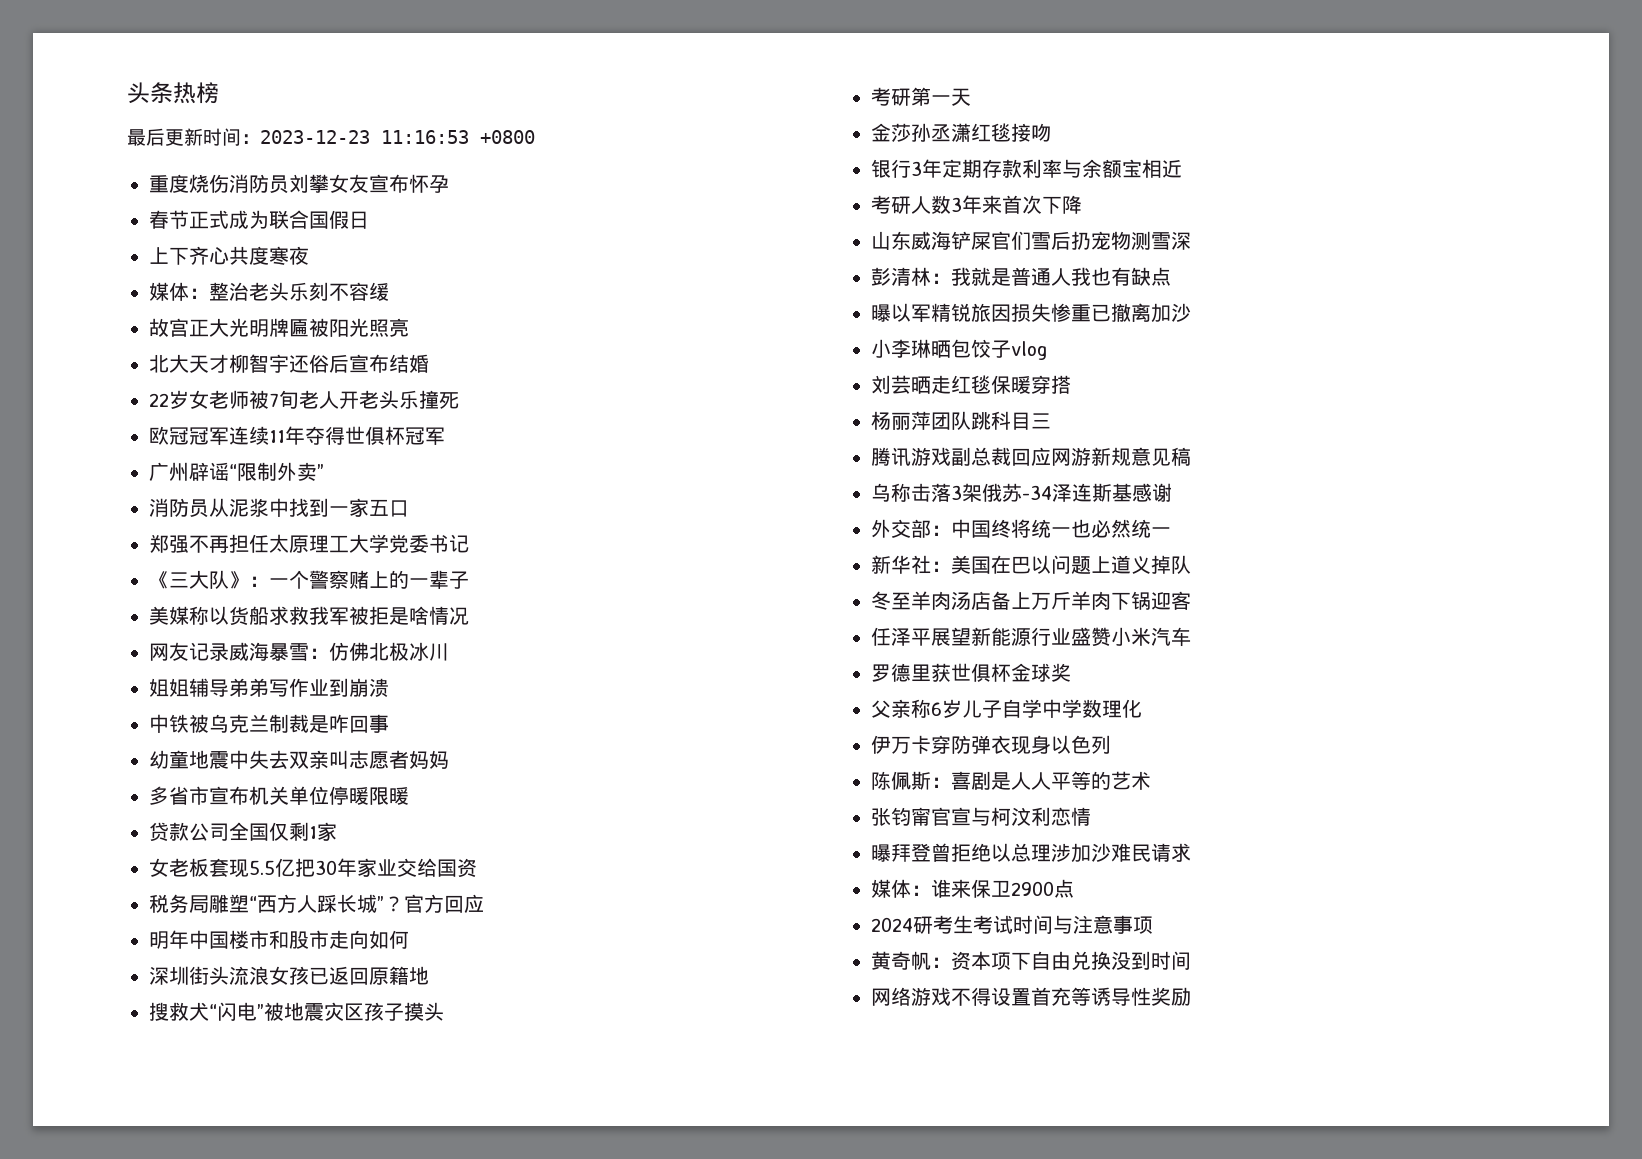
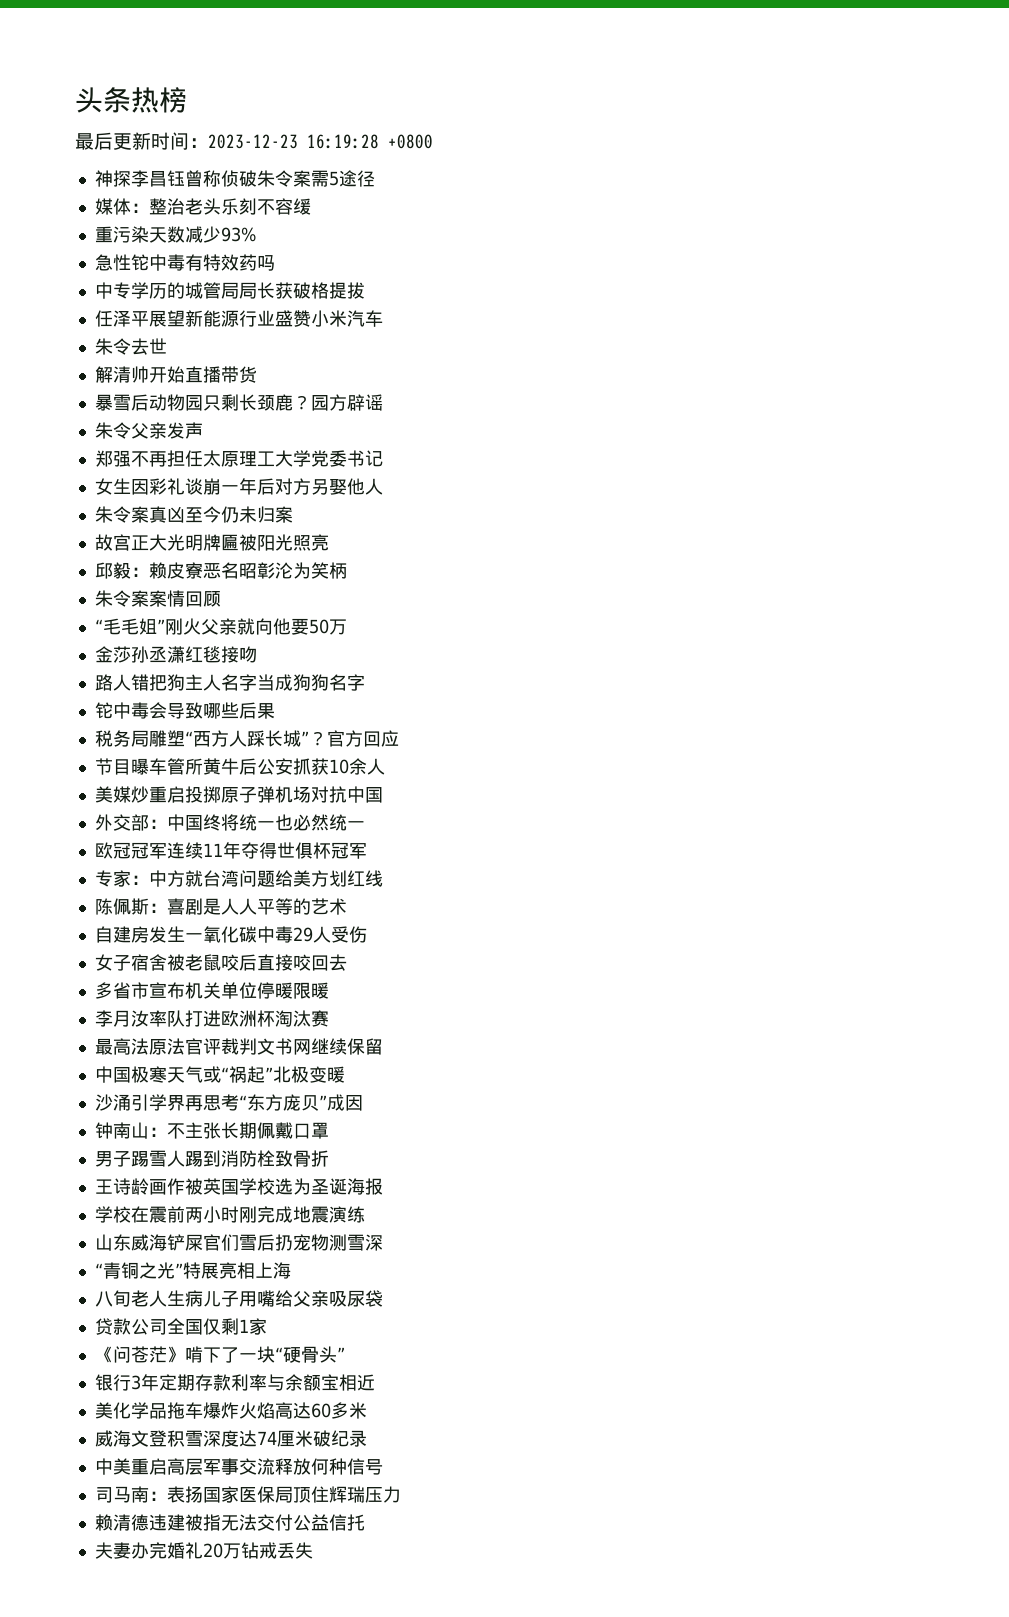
- 最后更新时间：2023-12-23 11:16:53 +0800
+ 最后更新时间：2023-12-23 16:19:28 +0800
- 重度烧伤消防员刘攀女友宣布怀孕
- 春节正式成为联合国假日
- 上下齐心共度寒夜
+ 神探李昌钰曾称侦破朱令案需5途径
- 故宫正大光明牌匾被阳光照亮
- 北大天才柳智宇还俗后宣布结婚
- 22岁女老师被7旬老人开老头乐撞死
- 欧冠冠军连续11年夺得世俱杯冠军
- 广州辟谣“限制外卖”
- 消防员从泥浆中找到一家五口
+ 重污染天数减少93%
+ 急性铊中毒有特效药吗
+ 中专学历的城管局局长获破格提拔
+ 任泽平展望新能源行业盛赞小米汽车
+ 朱令去世
+ 解清帅开始直播带货
+ 暴雪后动物园只剩长颈鹿？园方辟谣
+ 朱令父亲发声
- 《三大队》：一个警察赌上的一辈子
- 美媒称以货船求救我军被拒是啥情况
- 网友记录威海暴雪：仿佛北极冰川
- 姐姐辅导弟弟写作业到崩溃
- 中铁被乌克兰制裁是咋回事
- 幼童地震中失去双亲叫志愿者妈妈
- 多省市宣布机关单位停暖限暖
- 贷款公司全国仅剩1家
- 女老板套现5.5亿把30年家业交给国资
+ 女生因彩礼谈崩一年后对方另娶他人
+ 朱令案真凶至今仍未归案
+ 故宫正大光明牌匾被阳光照亮
+ 邱毅：赖皮寮恶名昭彰沦为笑柄
+ 朱令案案情回顾
+ “毛毛姐”刚火父亲就向他要50万
+ 金莎孙丞潇红毯接吻
+ 路人错把狗主人名字当成狗狗名字
+ 铊中毒会导致哪些后果
- 明年中国楼市和股市走向如何
- 深圳街头流浪女孩已返回原籍地
- 搜救犬“闪电”被地震灾区孩子摸头
- 考研第一天
- 金莎孙丞潇红毯接吻
+ 节目曝车管所黄牛后公安抓获10余人
+ 美媒炒重启投掷原子弹机场对抗中国
+ 外交部：中国终将统一也必然统一
+ 欧冠冠军连续11年夺得世俱杯冠军
+ 专家：中方就台湾问题给美方划红线
+ 陈佩斯：喜剧是人人平等的艺术
+ 自建房发生一氧化碳中毒29人受伤
+ 女子宿舍被老鼠咬后直接咬回去
+ 多省市宣布机关单位停暖限暖
+ 李月汝率队打进欧洲杯淘汰赛
+ 最高法原法官评裁判文书网继续保留
+ 中国极寒天气或“祸起”北极变暖
+ 沙涌引学界再思考“东方庞贝”成因
+ 钟南山：不主张长期佩戴口罩
+ 男子踢雪人踢到消防栓致骨折
+ 王诗龄画作被英国学校选为圣诞海报
+ 学校在震前两小时刚完成地震演练
+ 山东威海铲屎官们雪后扔宠物测雪深
+ “青铜之光”特展亮相上海
+ 八旬老人生病儿子用嘴给父亲吸尿袋
+ 贷款公司全国仅剩1家
+ 《问苍茫》啃下了一块“硬骨头”
- 考研人数3年来首次下降
- 山东威海铲屎官们雪后扔宠物测雪深
- 彭清林：我就是普通人我也有缺点
- 曝以军精锐旅因损失惨重已撤离加沙
- 小李琳晒包饺子vlog
- 刘芸晒走红毯保暖穿搭
- 杨丽萍团队跳科目三
- 腾讯游戏副总裁回应网游新规意见稿
- 乌称击落3架俄苏-34泽连斯基感谢
- 外交部：中国终将统一也必然统一
- 新华社：美国在巴以问题上道义掉队
- 冬至羊肉汤店备上万斤羊肉下锅迎客
- 任泽平展望新能源行业盛赞小米汽车
- 罗德里获世俱杯金球奖
- 父亲称6岁儿子自学中学数理化
- 伊万卡穿防弹衣现身以色列
- 陈佩斯：喜剧是人人平等的艺术
- 张钧甯官宣与柯汶利恋情
- 曝拜登曾拒绝以总理涉加沙难民请求
- 媒体：谁来保卫2900点
- 2024研考生考试时间与注意事项
- 黄奇帆：资本项下自由兑换没到时间
- 网络游戏不得设置首充等诱导性奖励
+ 美化学品拖车爆炸火焰高达60多米
+ 威海文登积雪深度达74厘米破纪录
+ 中美重启高层军事交流释放何种信号
+ 司马南：表扬国家医保局顶住辉瑞压力
+ 赖清德违建被指无法交付公益信托
+ 夫妻办完婚礼20万钻戒丢失

